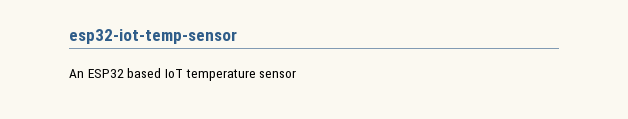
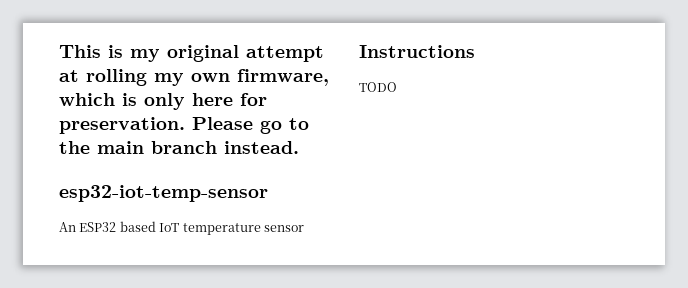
+ This is my original attempt at rolling my own firmware, which is only here for preservation. Please go to the main branch instead.
+ Instructions
+ TODO

